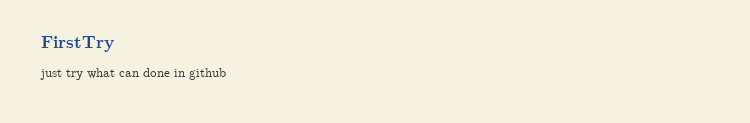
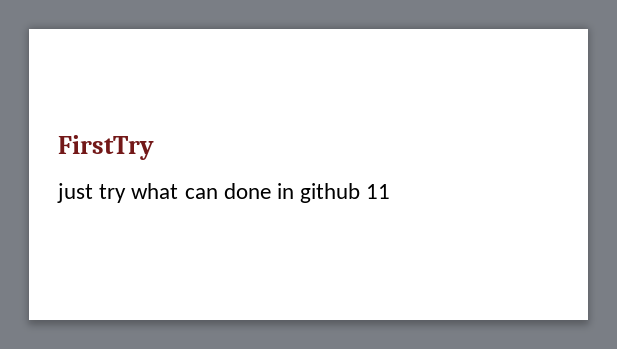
- just try what can done in github
+ just try what can done in github 11

